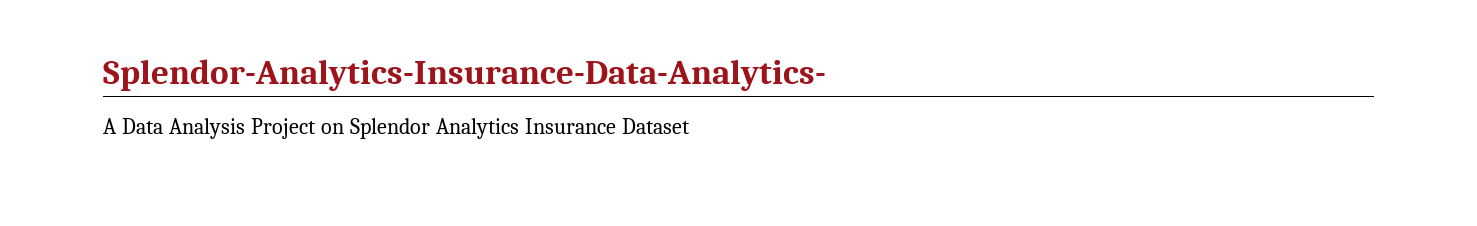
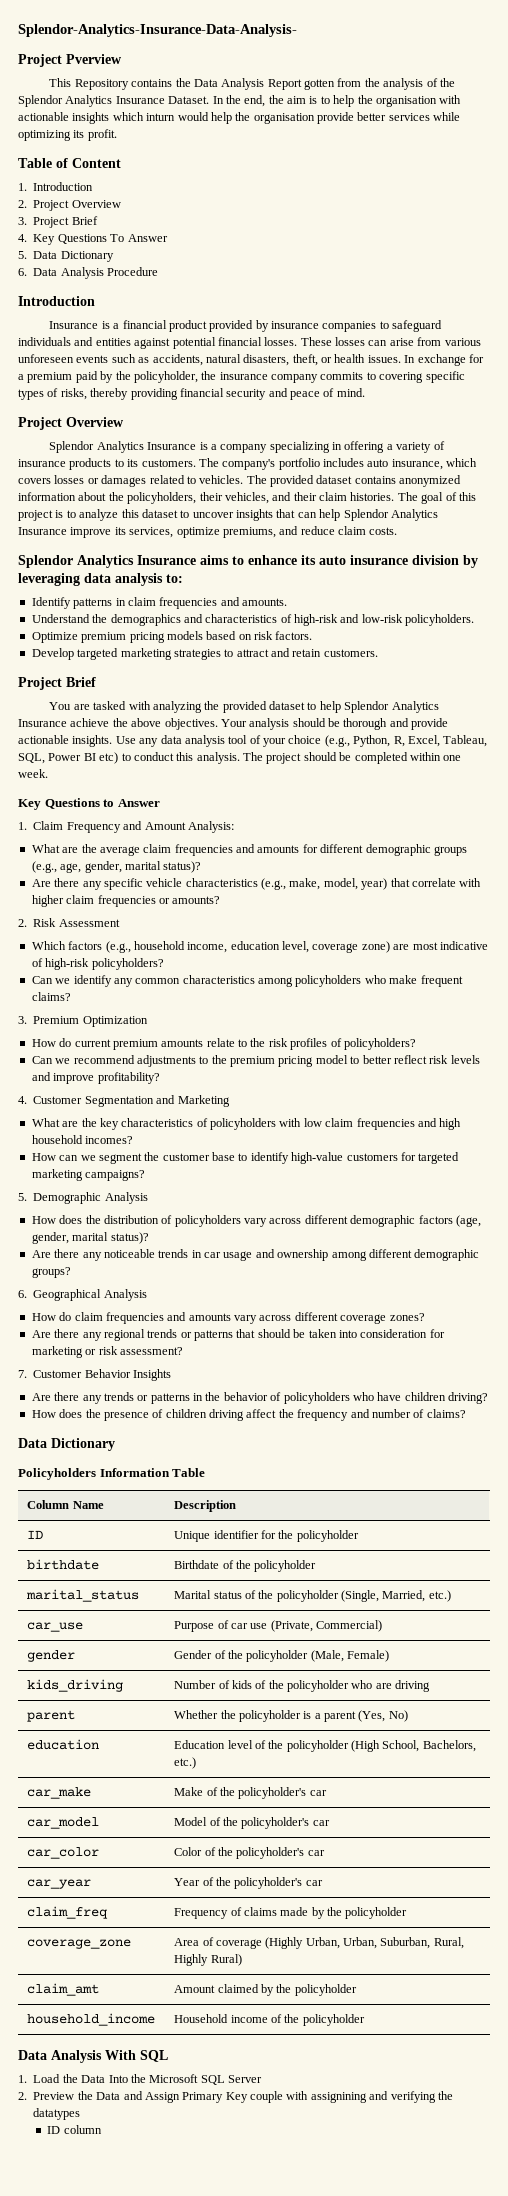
- Splendor-Analytics-Insurance-Data-Analytics-
- A Data Analysis Project on Splendor Analytics Insurance Dataset
+ Splendor-Analytics-Insurance-Data-Analysis-
+ Project Pverview
+ This Repository contains the Data Analysis Report gotten from the analysis of the Splendor Analytics Insurance Dataset. In the end, the aim is to help the organisation with actionable insights which inturn would help the organisation provide better services while optimizing its profit.
+ Table of Content
+ 1. Introduction
+ 2. Project Overview
+ 3. Project Brief
+ 4. Key Questions To Answer
+ 5. Data Dictionary
+ 6. Data Analysis Procedure
+ Introduction
+ Insurance is a financial product provided by insurance companies to safeguard individuals and entities against potential financial losses. These losses can arise from various unforeseen events such as accidents, natural disasters, theft, or health issues. In exchange for a premium paid by the policyholder, the insurance company commits to covering specific types of risks, thereby providing financial security and peace of mind.
+ Project Overview
+ Splendor Analytics Insurance is a company specializing in offering a variety of insurance products to its customers. The company's portfolio includes auto insurance, which covers losses or damages related to vehicles. The provided dataset contains anonymized information about the policyholders, their vehicles, and their claim histories. The goal of this project is to analyze this dataset to uncover insights that can help Splendor Analytics Insurance improve its services, optimize premiums, and reduce claim costs.
+ Splendor Analytics Insurance aims to enhance its auto insurance division by leveraging data analysis to:
+ Identify patterns in claim frequencies and amounts.
+ Understand the demographics and characteristics of high-risk and low-risk policyholders.
+ Optimize premium pricing models based on risk factors.
+ Develop targeted marketing strategies to attract and retain customers.
+ Project Brief
+ You are tasked with analyzing the provided dataset to help Splendor Analytics Insurance achieve the above objectives. Your analysis should be thorough and provide actionable insights. Use any data analysis tool of your choice (e.g., Python, R, Excel, Tableau, SQL, Power BI etc) to conduct this analysis. The project should be completed within one week.
+ Key Questions to Answer
+ 1. Claim Frequency and Amount Analysis:
+ What are the average claim frequencies and amounts for different demographic groups (e.g., age, gender, marital status)?
+ Are there any specific vehicle characteristics (e.g., make, model, year) that correlate with higher claim frequencies or amounts?
+ 2. Risk Assessment
+ Which factors (e.g., household income, education level, coverage zone) are most indicative of high-risk policyholders?
+ Can we identify any common characteristics among policyholders who make frequent claims?
+ 3. Premium Optimization
+ How do current premium amounts relate to the risk profiles of policyholders?
+ Can we recommend adjustments to the premium pricing model to better reflect risk levels and improve profitability?
+ 4. Customer Segmentation and Marketing
+ What are the key characteristics of policyholders with low claim frequencies and high household incomes?
+ How can we segment the customer base to identify high-value customers for targeted marketing campaigns?
+ 5. Demographic Analysis
+ How does the distribution of policyholders vary across different demographic factors (age, gender, marital status)?
+ Are there any noticeable trends in car usage and ownership among different demographic groups?
+ 6. Geographical Analysis
+ How do claim frequencies and amounts vary across different coverage zones?
+ Are there any regional trends or patterns that should be taken into consideration for marketing or risk assessment?
+ 7. Customer Behavior Insights
+ Are there any trends or patterns in the behavior of policyholders who have children driving?
+ How does the presence of children driving affect the frequency and number of claims?
+ Data Dictionary
+ Policyholders Information Table
+ Column Name | Description
+ ID | Unique identifier for the policyholder
+ birthdate | Birthdate of the policyholder
+ marital_status | Marital status of the policyholder (Single, Married, etc.)
+ car_use | Purpose of car use (Private, Commercial)
+ gender | Gender of the policyholder (Male, Female)
+ kids_driving | Number of kids of the policyholder who are driving
+ parent | Whether the policyholder is a parent (Yes, No)
+ education | Education level of the policyholder (High School, Bachelors, etc.)
+ car_make | Make of the policyholder's car
+ car_model | Model of the policyholder's car
+ car_color | Color of the policyholder's car
+ car_year | Year of the policyholder's car
+ claim_freq | Frequency of claims made by the policyholder
+ coverage_zone | Area of coverage (Highly Urban, Urban, Suburban, Rural, Highly Rural)
+ claim_amt | Amount claimed by the policyholder
+ household_income | Household income of the policyholder
+ Data Analysis With SQL
+ 1. Load the Data Into the Microsoft SQL Server
+ 2. Preview the Data and Assign Primary Key couple with assignining and verifying the datatypes
+ ID column

